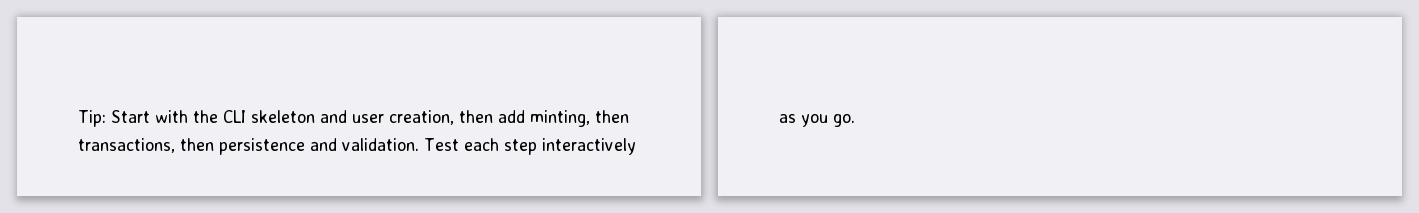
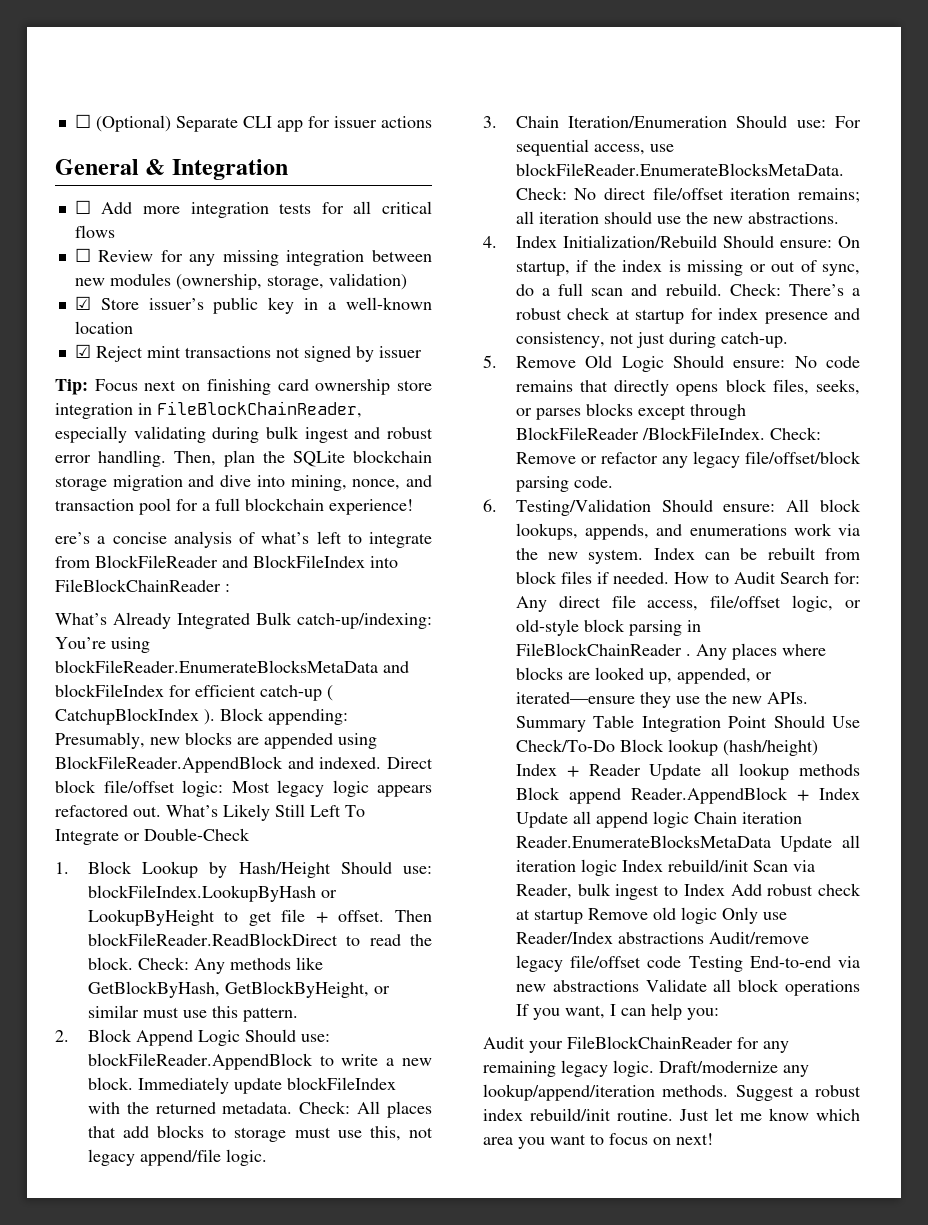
- Tip: Start with the CLI skeleton and user creation, then add minting, then transactions, then persistence and validation. Test each step interactively as you go.
+ ☐ (Optional) Separate CLI app for issuer actions
+ General & Integration
+ ☐ Add more integration tests for all critical flows
+ ☐ Review for any missing integration between new modules (ownership, storage, validation)
+ ☑ Store issuer’s public key in a well-known location
+ ☑ Reject mint transactions not signed by issuer
+ Tip: Focus next on finishing card ownership store integration in FileBlockChainReader, especially validating during bulk ingest and robust error handling. Then, plan the SQLite blockchain storage migration and dive into mining, nonce, and transaction pool for a full blockchain experience!
+ ere’s a concise analysis of what’s left to integrate from BlockFileReader and BlockFileIndex into FileBlockChainReader :
+ What’s Already Integrated Bulk catch-up/indexing: You’re using blockFileReader.EnumerateBlocksMetaData and blockFileIndex for efficient catch-up ( CatchupBlockIndex ). Block appending: Presumably, new blocks are appended using BlockFileReader.AppendBlock and indexed. Direct block file/offset logic: Most legacy logic appears refactored out. What’s Likely Still Left To Integrate or Double-Check
+ 1. Block Lookup by Hash/Height Should use: blockFileIndex.LookupByHash or LookupByHeight to get file + offset. Then blockFileReader.ReadBlockDirect to read the block. Check: Any methods like GetBlockByHash, GetBlockByHeight, or similar must use this pattern.
+ 2. Block Append Logic Should use: blockFileReader.AppendBlock to write a new block. Immediately update blockFileIndex with the returned metadata. Check: All places that add blocks to storage must use this, not legacy append/file logic.
+ 3. Chain Iteration/Enumeration Should use: For sequential access, use blockFileReader.EnumerateBlocksMetaData. Check: No direct file/offset iteration remains; all iteration should use the new abstractions.
+ 4. Index Initialization/Rebuild Should ensure: On startup, if the index is missing or out of sync, do a full scan and rebuild. Check: There’s a robust check at startup for index presence and consistency, not just during catch-up.
+ 5. Remove Old Logic Should ensure: No code remains that directly opens block files, seeks, or parses blocks except through BlockFileReader /BlockFileIndex. Check: Remove or refactor any legacy file/offset/block parsing code.
+ 6. Testing/Validation Should ensure: All block lookups, appends, and enumerations work via the new system. Index can be rebuilt from block files if needed. How to Audit Search for: Any direct file access, file/offset logic, or old-style block parsing in FileBlockChainReader . Any places where blocks are looked up, appended, or iterated—ensure they use the new APIs. Summary Table Integration Point Should Use Check/To-Do Block lookup (hash/height) Index + Reader Update all lookup methods Block append Reader.AppendBlock + Index Update all append logic Chain iteration Reader.EnumerateBlocksMetaData Update all iteration logic Index rebuild/init Scan via Reader, bulk ingest to Index Add robust check at startup Remove old logic Only use Reader/Index abstractions Audit/remove legacy file/offset code Testing End-to-end via new abstractions Validate all block operations If you want, I can help you:
+ Audit your FileBlockChainReader for any remaining legacy logic. Draft/modernize any lookup/append/iteration methods. Suggest a robust index rebuild/init routine. Just let me know which area you want to focus on next!

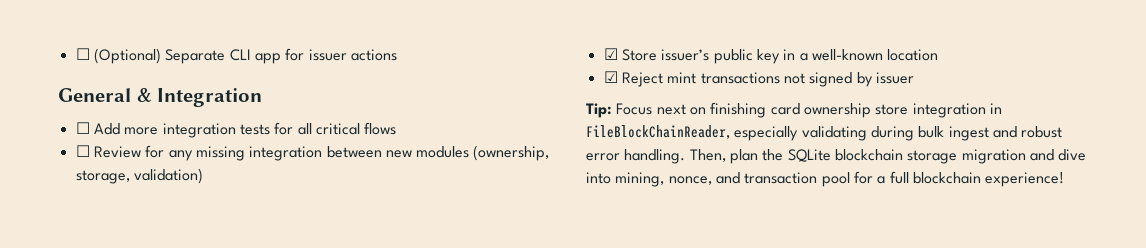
- ere’s a concise analysis of what’s left to integrate from BlockFileReader and BlockFileIndex into FileBlockChainReader :
- What’s Already Integrated Bulk catch-up/indexing: You’re using blockFileReader.EnumerateBlocksMetaData and blockFileIndex for efficient catch-up ( CatchupBlockIndex ). Block appending: Presumably, new blocks are appended using BlockFileReader.AppendBlock and indexed. Direct block file/offset logic: Most legacy logic appears refactored out. What’s Likely Still Left To Integrate or Double-Check
- 1. Block Lookup by Hash/Height Should use: blockFileIndex.LookupByHash or LookupByHeight to get file + offset. Then blockFileReader.ReadBlockDirect to read the block. Check: Any methods like GetBlockByHash, GetBlockByHeight, or similar must use this pattern.
- 2. Block Append Logic Should use: blockFileReader.AppendBlock to write a new block. Immediately update blockFileIndex with the returned metadata. Check: All places that add blocks to storage must use this, not legacy append/file logic.
- 3. Chain Iteration/Enumeration Should use: For sequential access, use blockFileReader.EnumerateBlocksMetaData. Check: No direct file/offset iteration remains; all iteration should use the new abstractions.
- 4. Index Initialization/Rebuild Should ensure: On startup, if the index is missing or out of sync, do a full scan and rebuild. Check: There’s a robust check at startup for index presence and consistency, not just during catch-up.
- 5. Remove Old Logic Should ensure: No code remains that directly opens block files, seeks, or parses blocks except through BlockFileReader /BlockFileIndex. Check: Remove or refactor any legacy file/offset/block parsing code.
- 6. Testing/Validation Should ensure: All block lookups, appends, and enumerations work via the new system. Index can be rebuilt from block files if needed. How to Audit Search for: Any direct file access, file/offset logic, or old-style block parsing in FileBlockChainReader . Any places where blocks are looked up, appended, or iterated—ensure they use the new APIs. Summary Table Integration Point Should Use Check/To-Do Block lookup (hash/height) Index + Reader Update all lookup methods Block append Reader.AppendBlock + Index Update all append logic Chain iteration Reader.EnumerateBlocksMetaData Update all iteration logic Index rebuild/init Scan via Reader, bulk ingest to Index Add robust check at startup Remove old logic Only use Reader/Index abstractions Audit/remove legacy file/offset code Testing End-to-end via new abstractions Validate all block operations If you want, I can help you:
- Audit your FileBlockChainReader for any remaining legacy logic. Draft/modernize any lookup/append/iteration methods. Suggest a robust index rebuild/init routine. Just let me know which area you want to focus on next!

